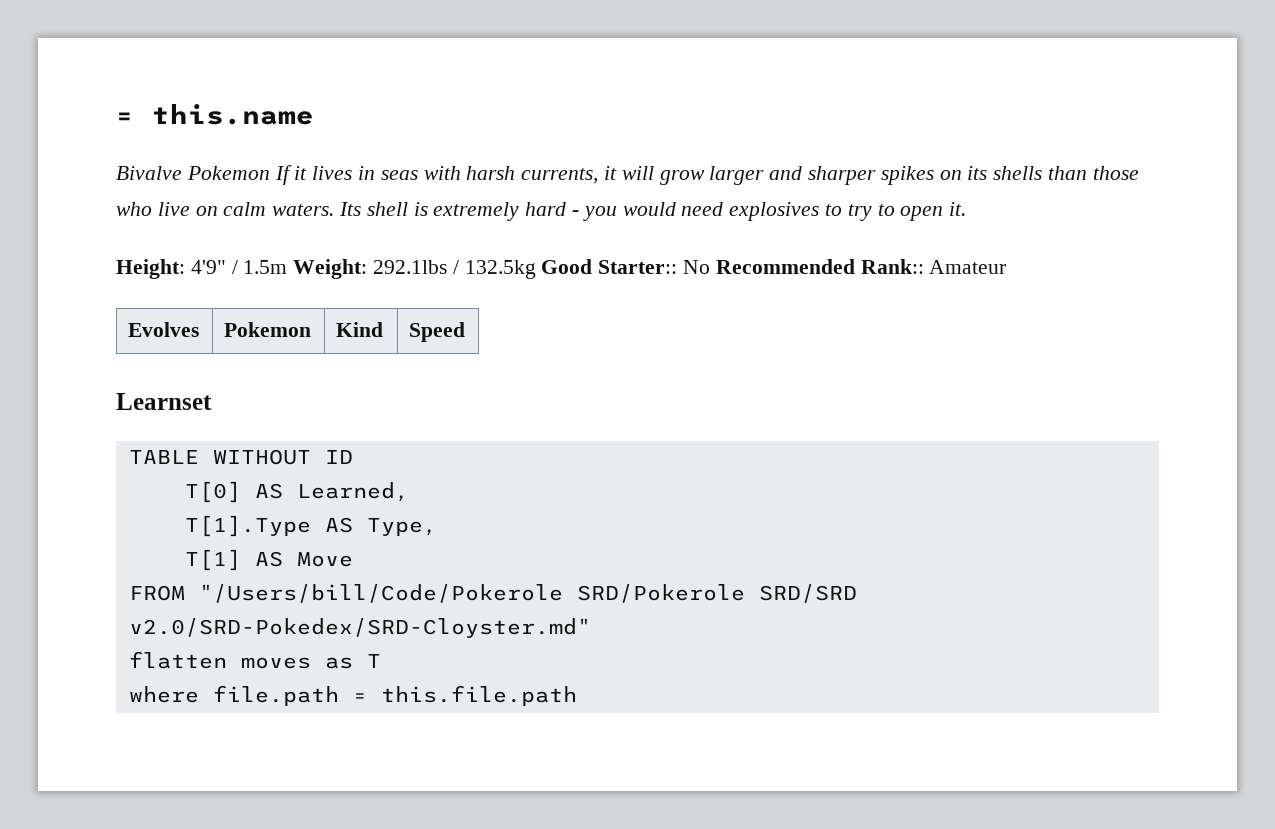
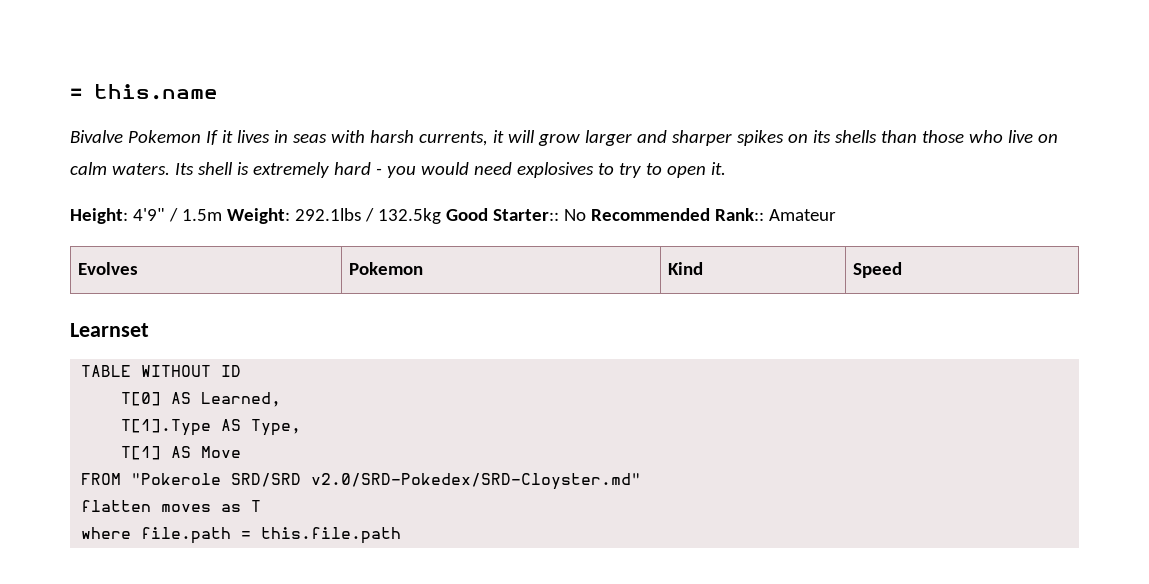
- FROM "/Users/bill/Code/Pokerole SRD/Pokerole SRD/SRD v2.0/SRD-Pokedex/SRD-Cloyster.md"
+ FROM "Pokerole SRD/SRD v2.0/SRD-Pokedex/SRD-Cloyster.md"

